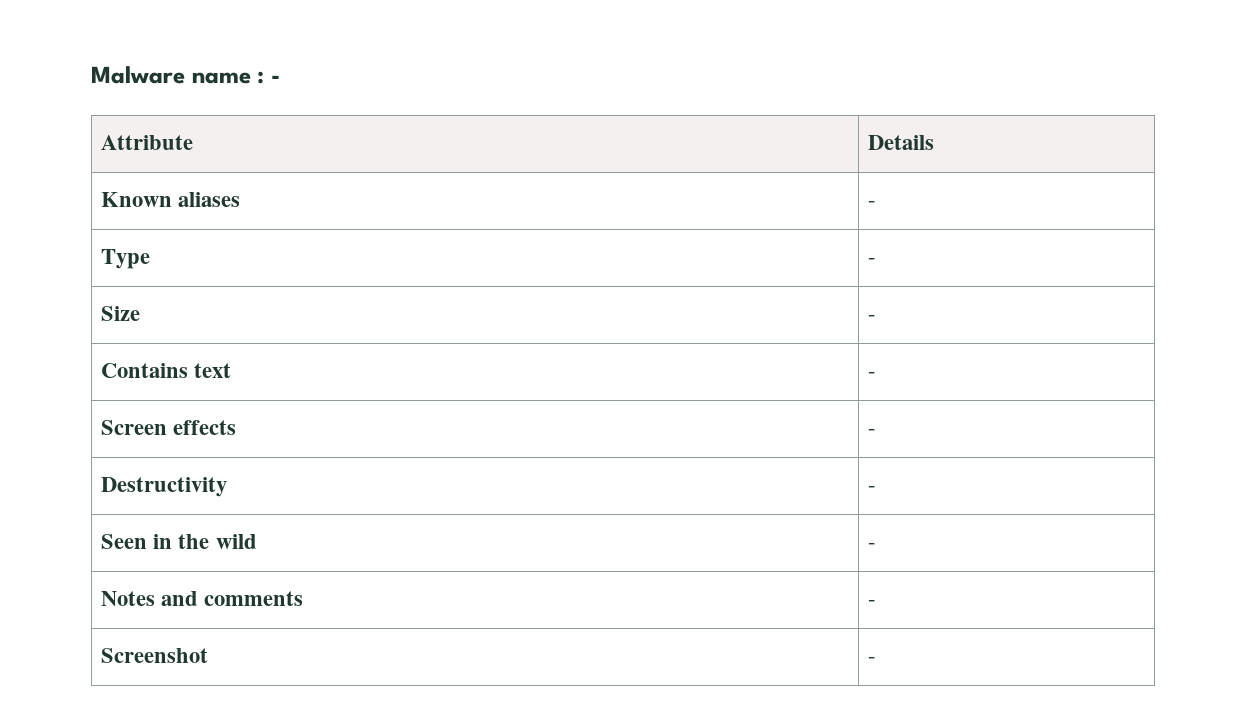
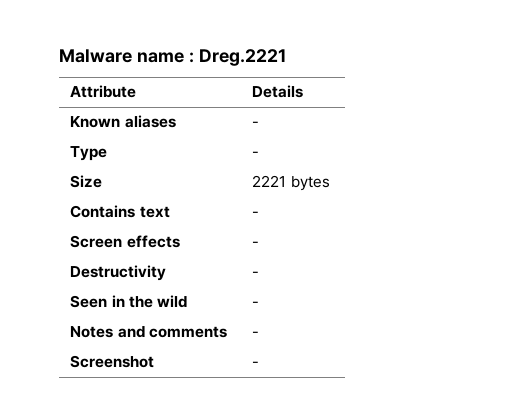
- Malware name : -
+ Malware name : Dreg.2221
- Size | -
+ Size | 2221 bytes

